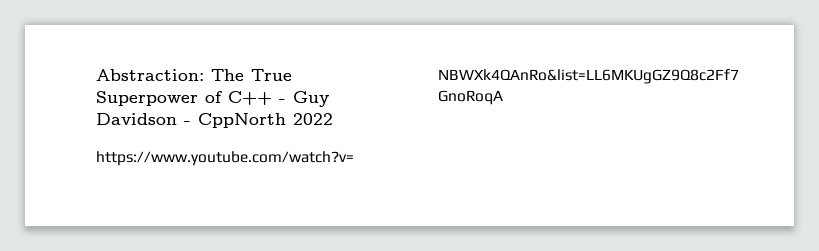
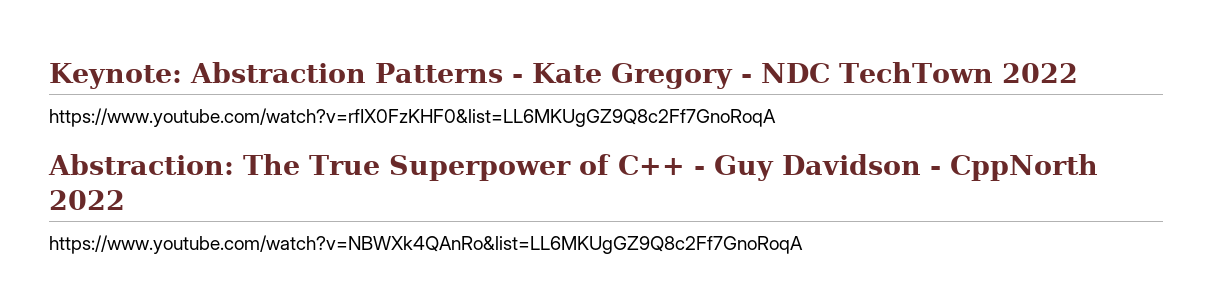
+ Keynote: Abstraction Patterns - Kate Gregory - NDC TechTown 2022
+ https://www.youtube.com/watch?v=rfIX0FzKHF0&list=LL6MKUgGZ9Q8c2Ff7GnoRoqA

